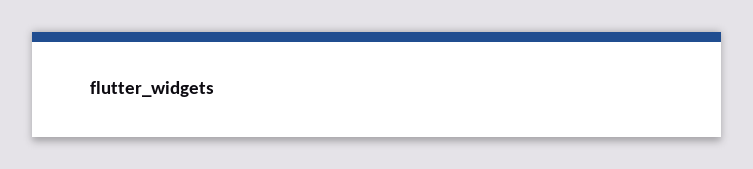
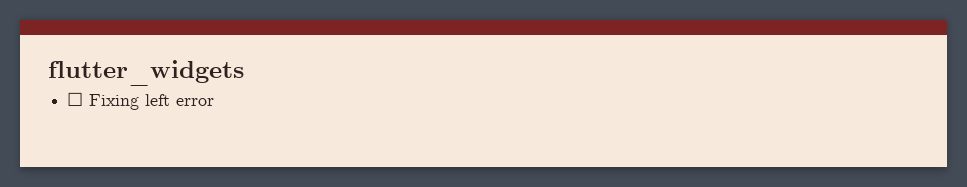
+ ☐ Fixing left error

